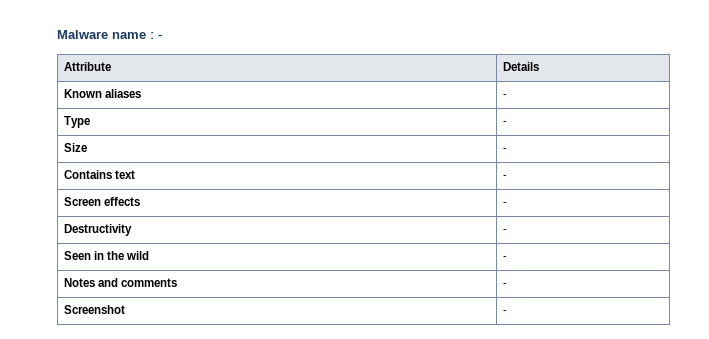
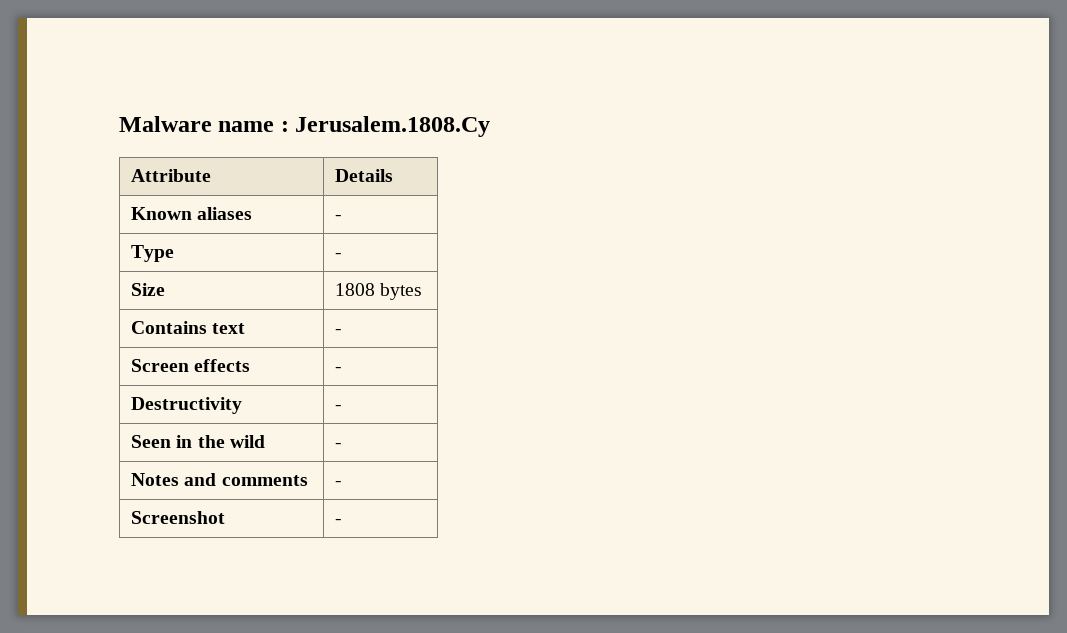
- Malware name : -
+ Malware name : Jerusalem.1808.Cy
- Size | -
+ Size | 1808 bytes

